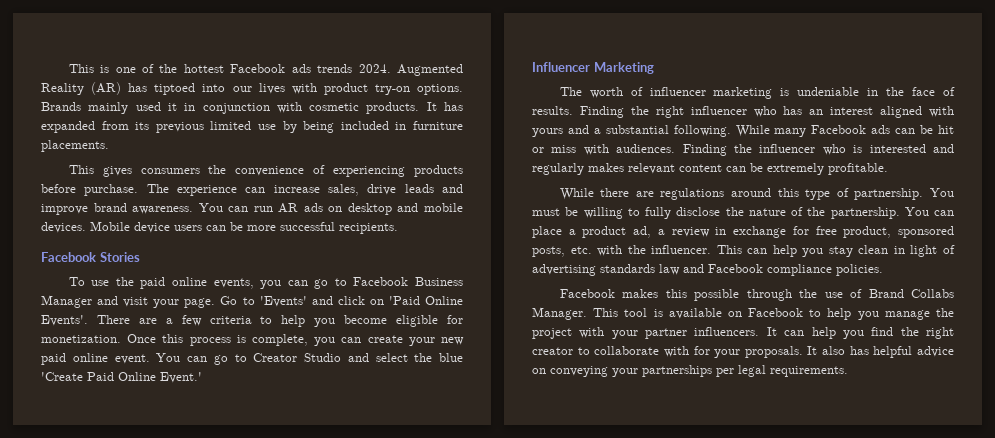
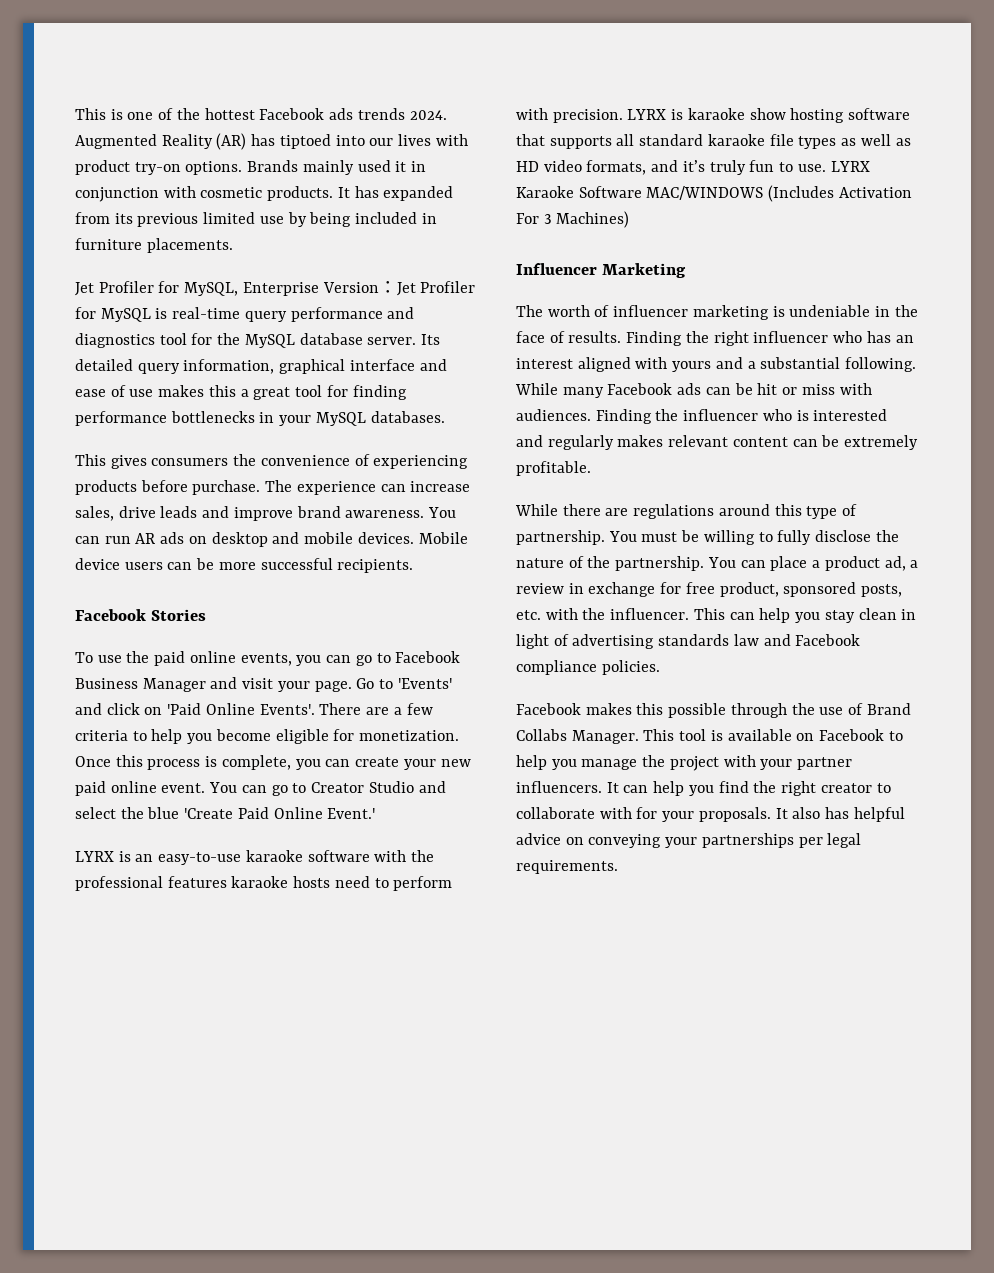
+ Jet Profiler for MySQL, Enterprise Version：Jet Profiler for MySQL is real-time query performance and diagnostics tool for the MySQL database server. Its detailed query information, graphical interface and ease of use makes this a great tool for finding performance bottlenecks in your MySQL databases.
+ LYRX is an easy-to-use karaoke software with the professional features karaoke hosts need to perform with precision. LYRX is karaoke show hosting software that supports all standard karaoke file types as well as HD video formats, and it’s truly fun to use. LYRX Karaoke Software MAC/WINDOWS (Includes Activation For 3 Machines)

